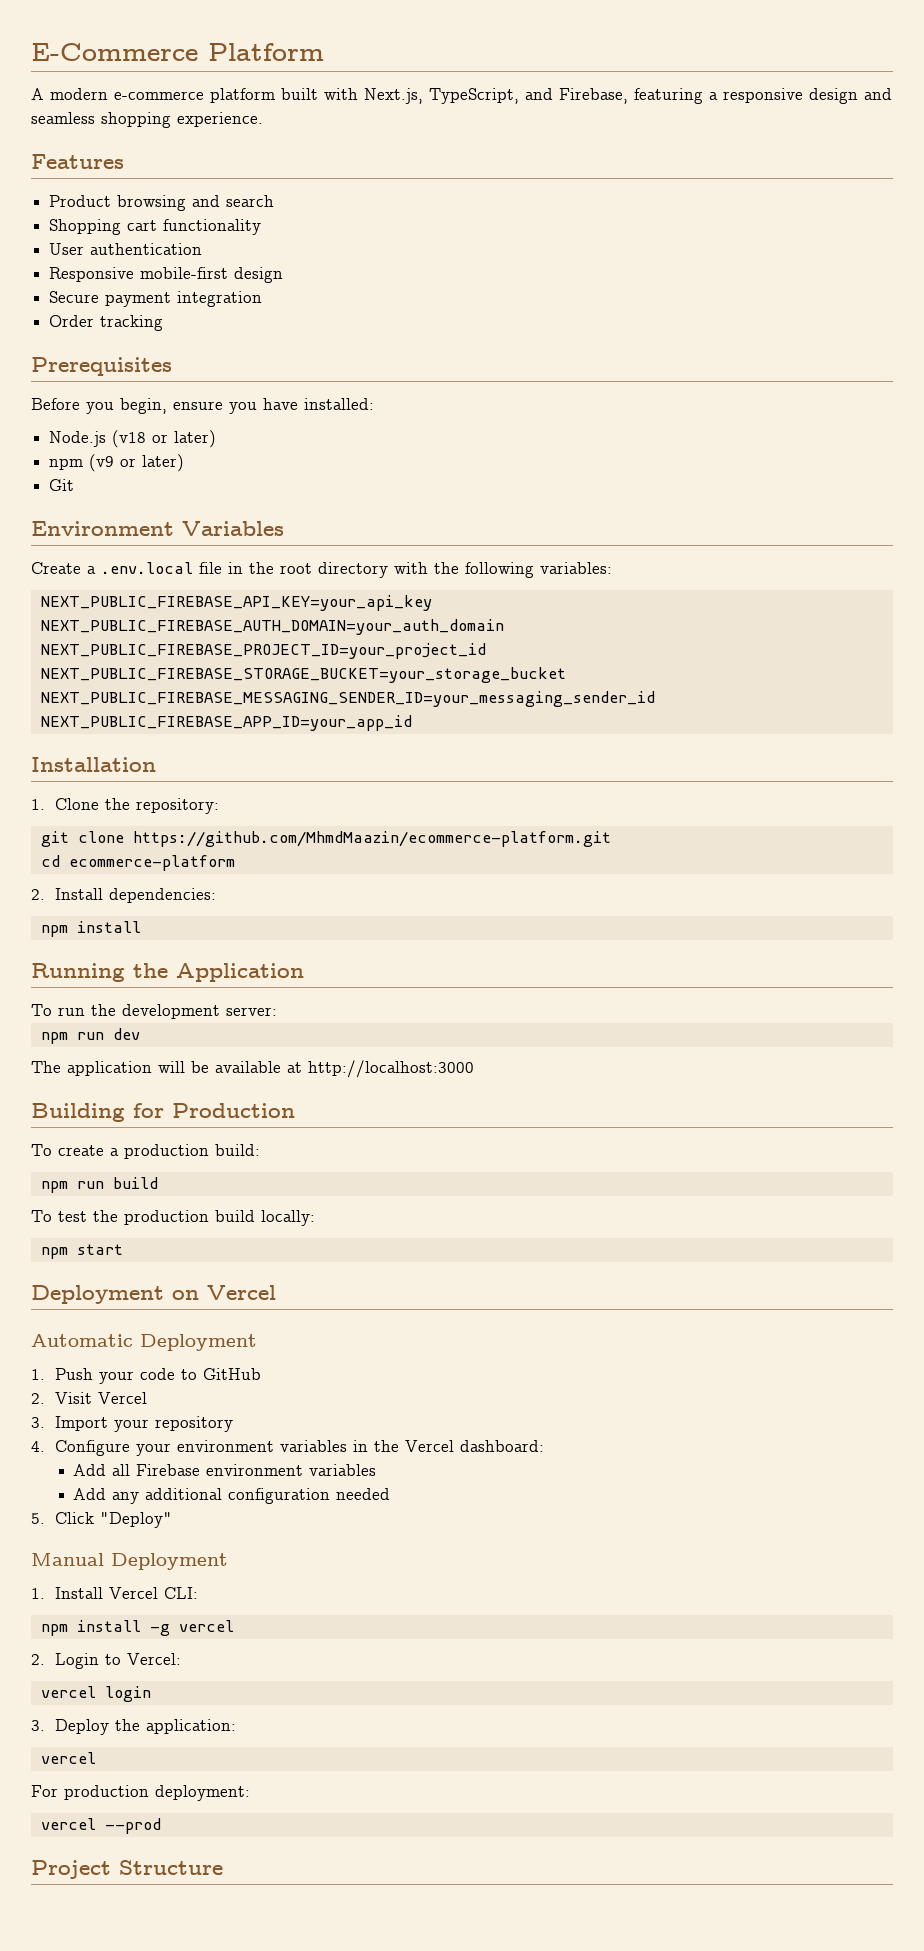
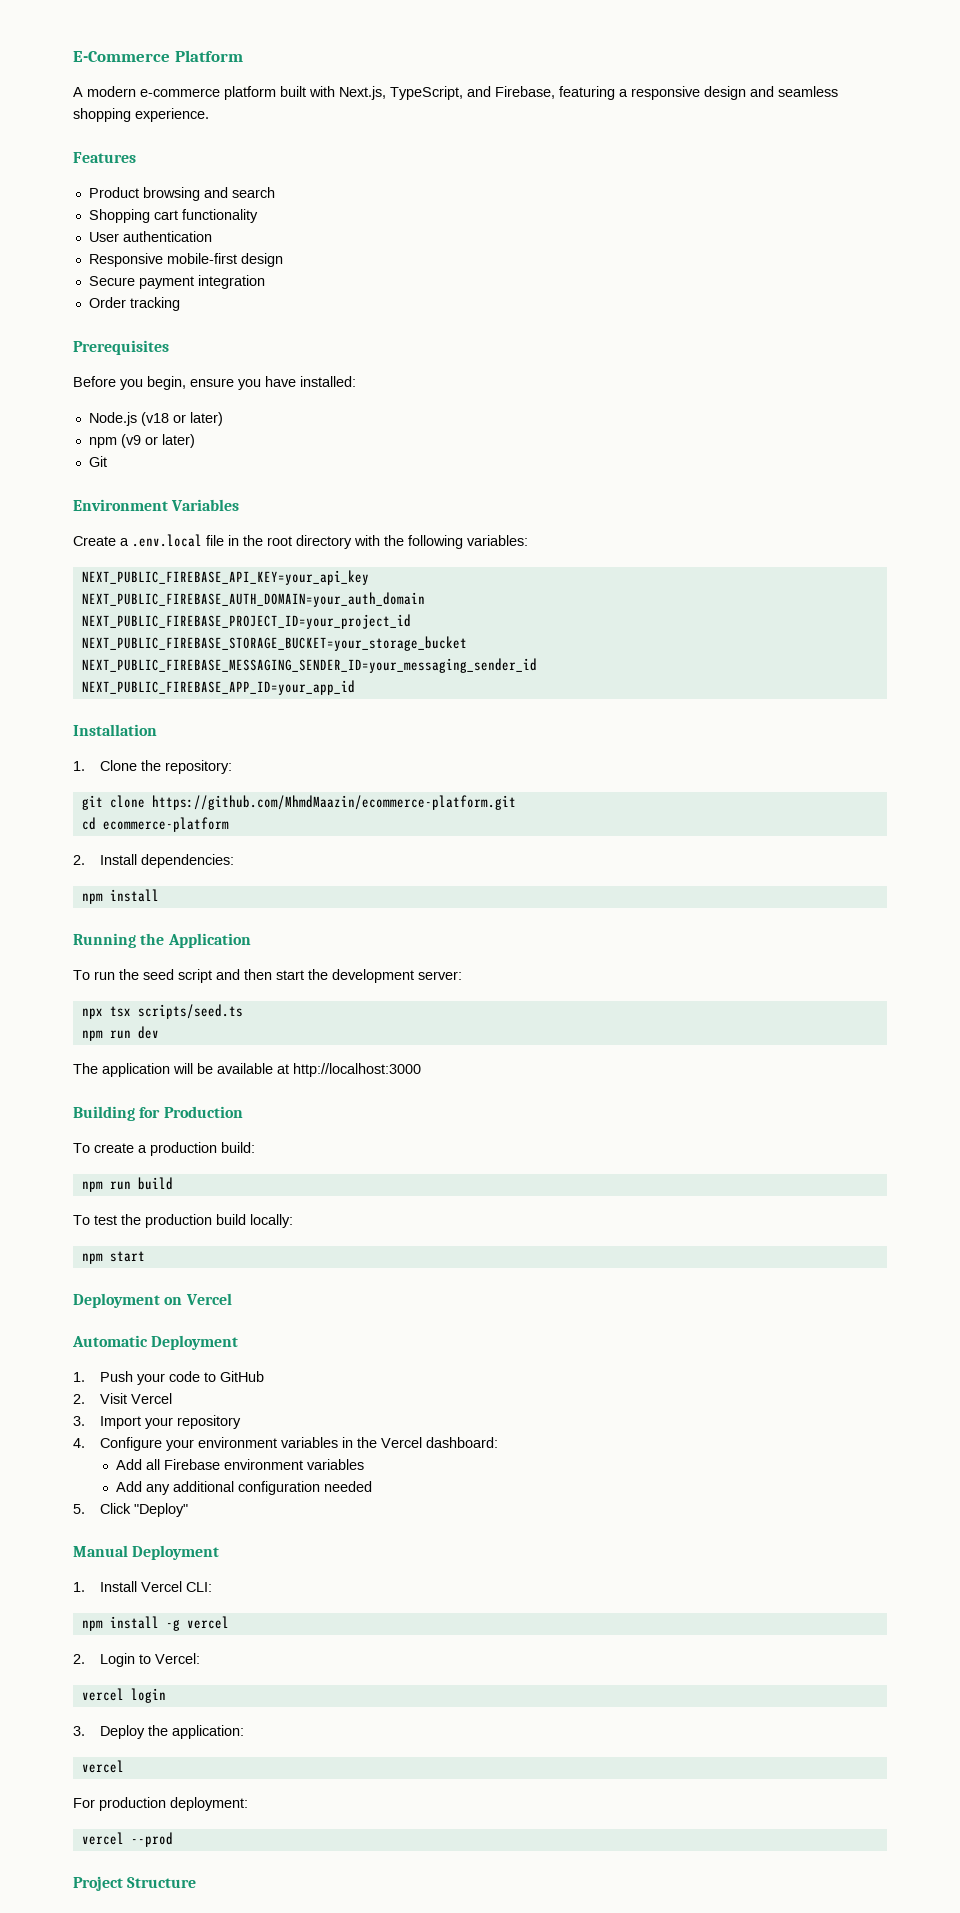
- To run the development server:
+ To run the seed script and then start the development server:
+ npx tsx scripts/seed.ts

